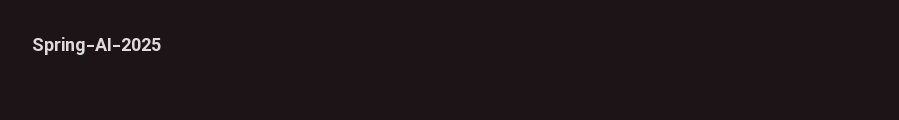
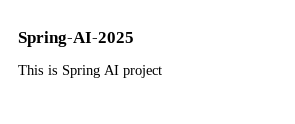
+ This is Spring AI project

